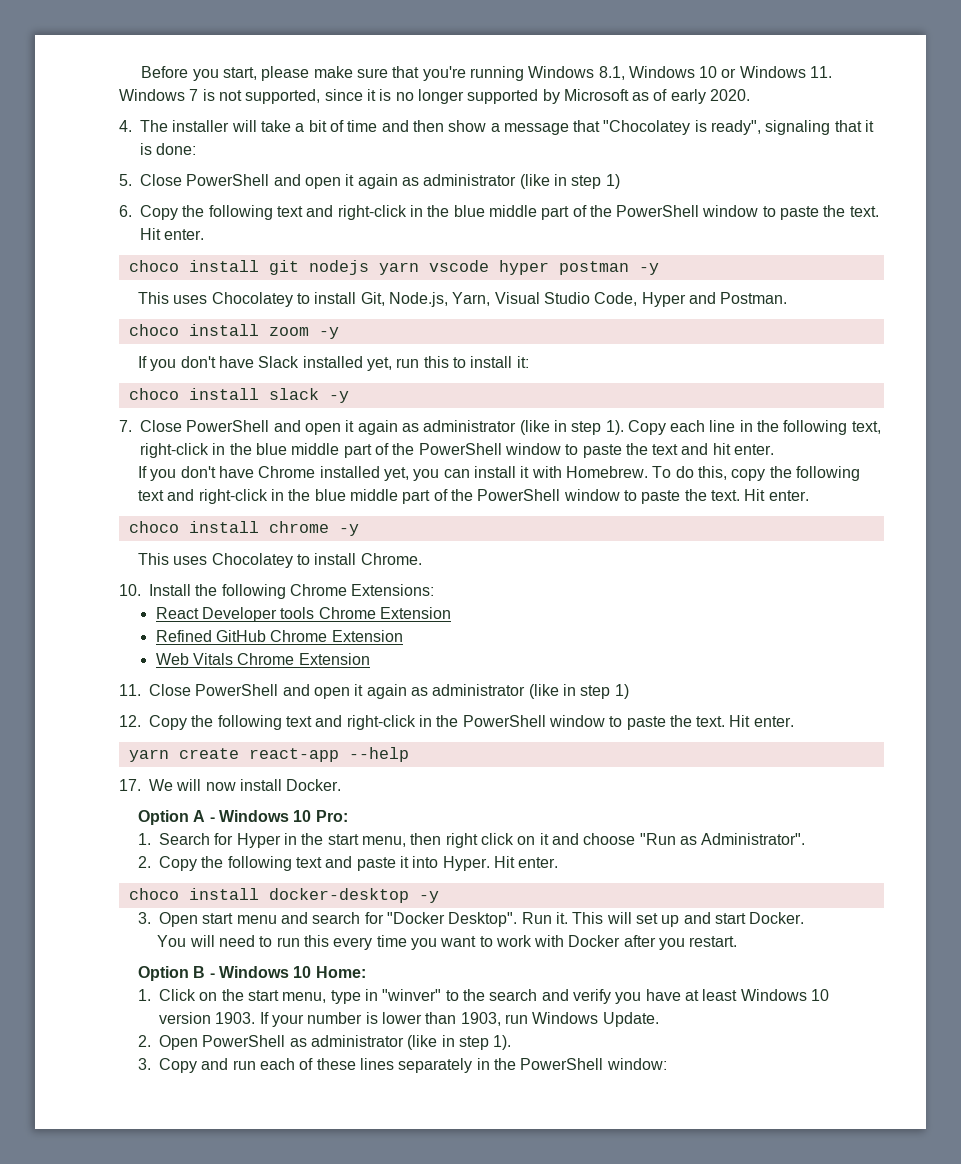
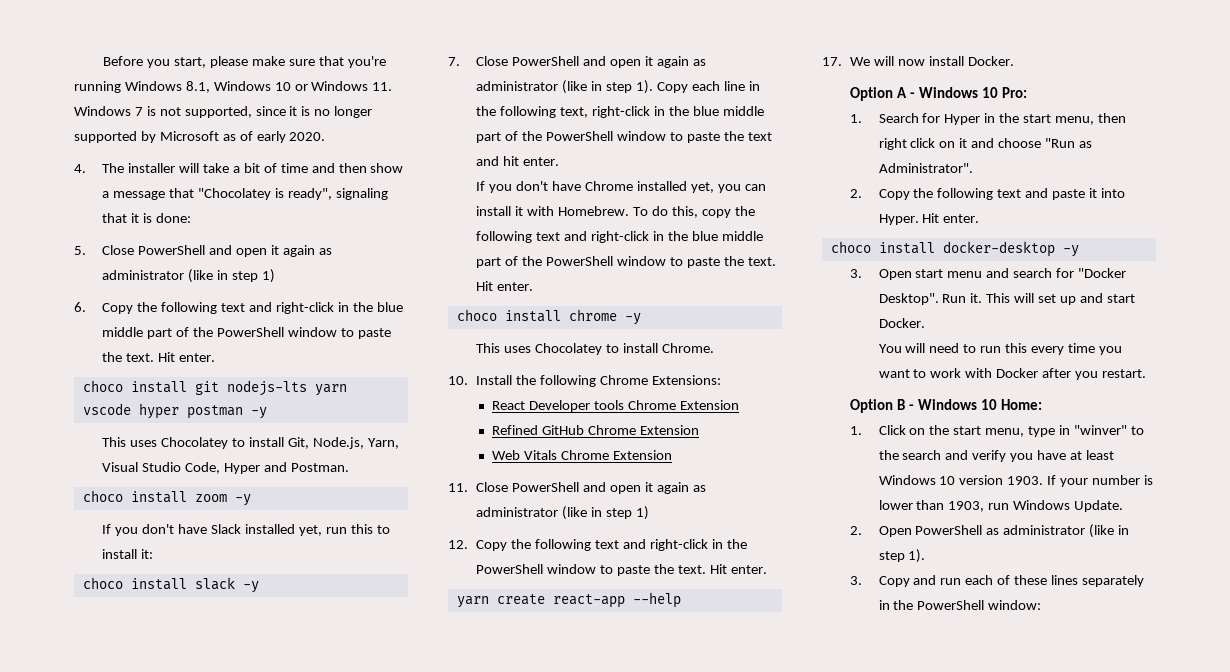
- choco install git nodejs yarn vscode hyper postman -y
+ choco install git nodejs-lts yarn vscode hyper postman -y

